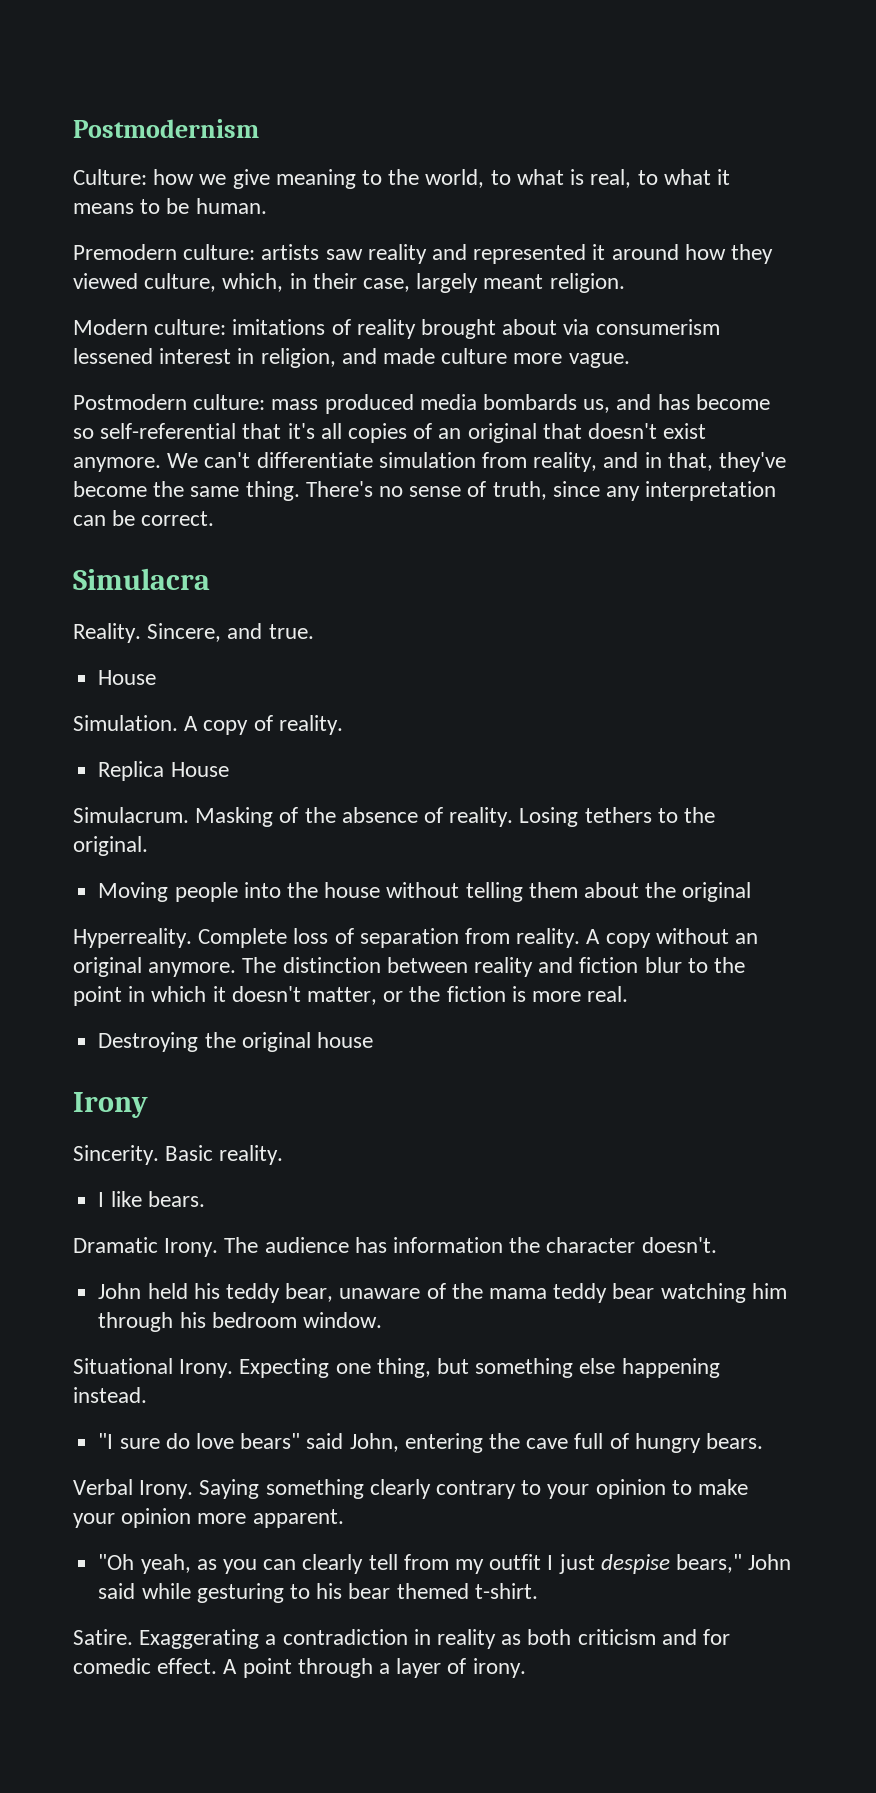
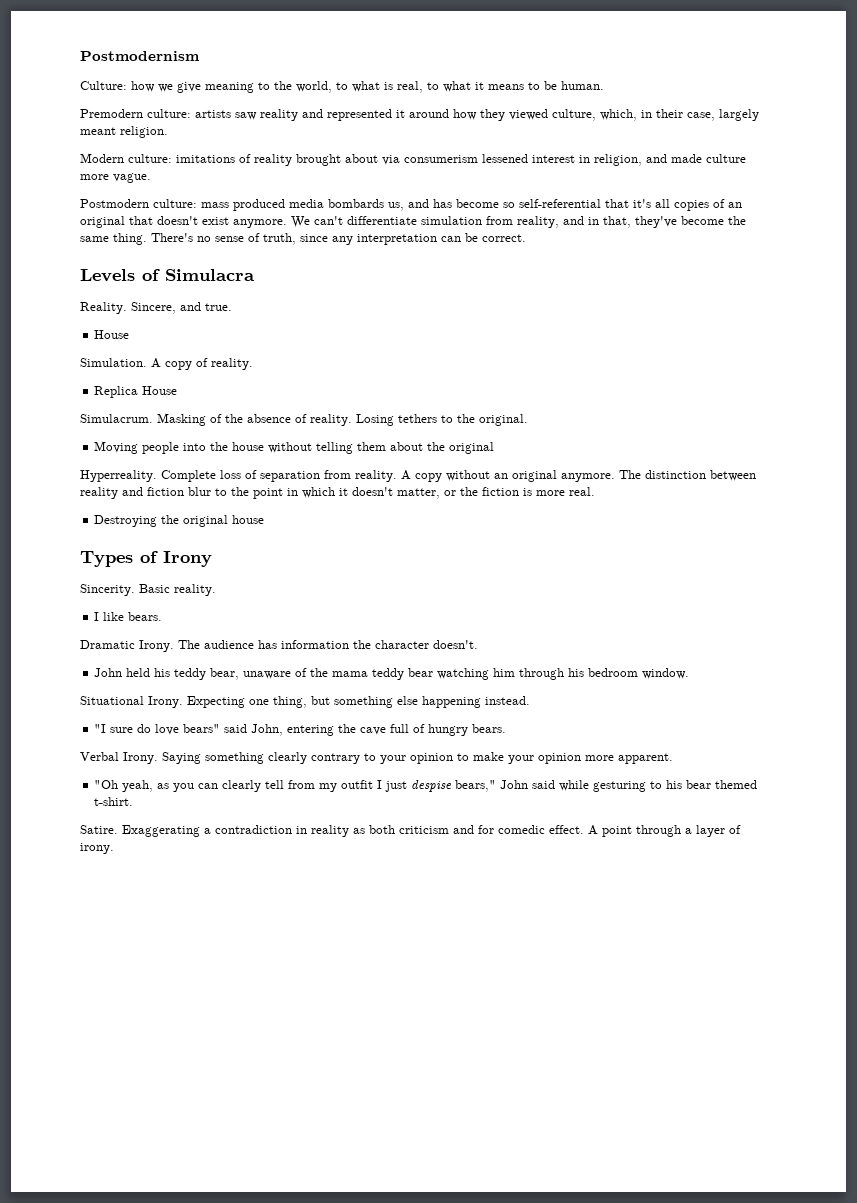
- Simulacra
+ Levels of Simulacra
- Irony
+ Types of Irony

